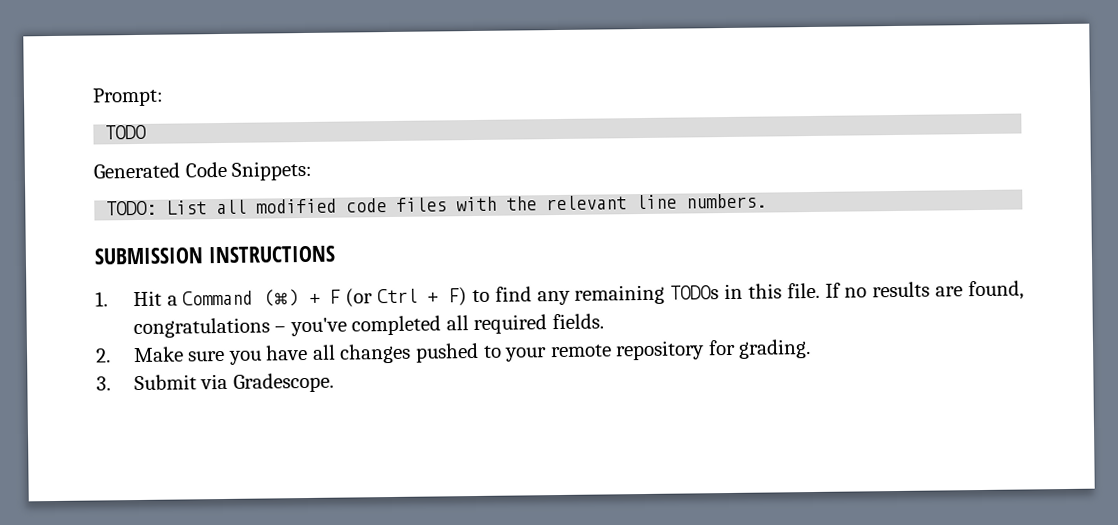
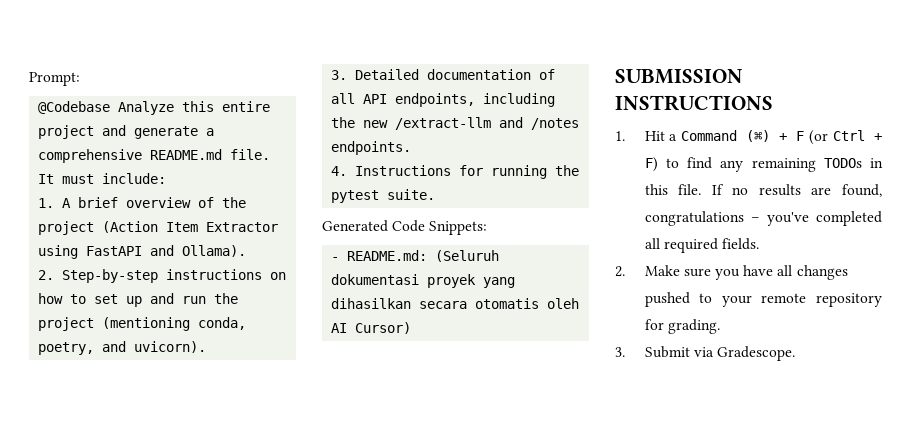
- TODO
+ @Codebase Analyze this entire project and generate a comprehensive README.md file. It must include:
+ 1. A brief overview of the project (Action Item Extractor using FastAPI and Ollama).
+ 2. Step-by-step instructions on how to set up and run the project (mentioning conda, poetry, and uvicorn).
+ 3. Detailed documentation of all API endpoints, including the new /extract-llm and /notes endpoints.
+ 4. Instructions for running the pytest suite.
  Generated Code Snippets:
- TODO: List all modified code files with the relevant line numbers.
+ - README.md: (Seluruh dokumentasi proyek yang dihasilkan secara otomatis oleh AI Cursor)

